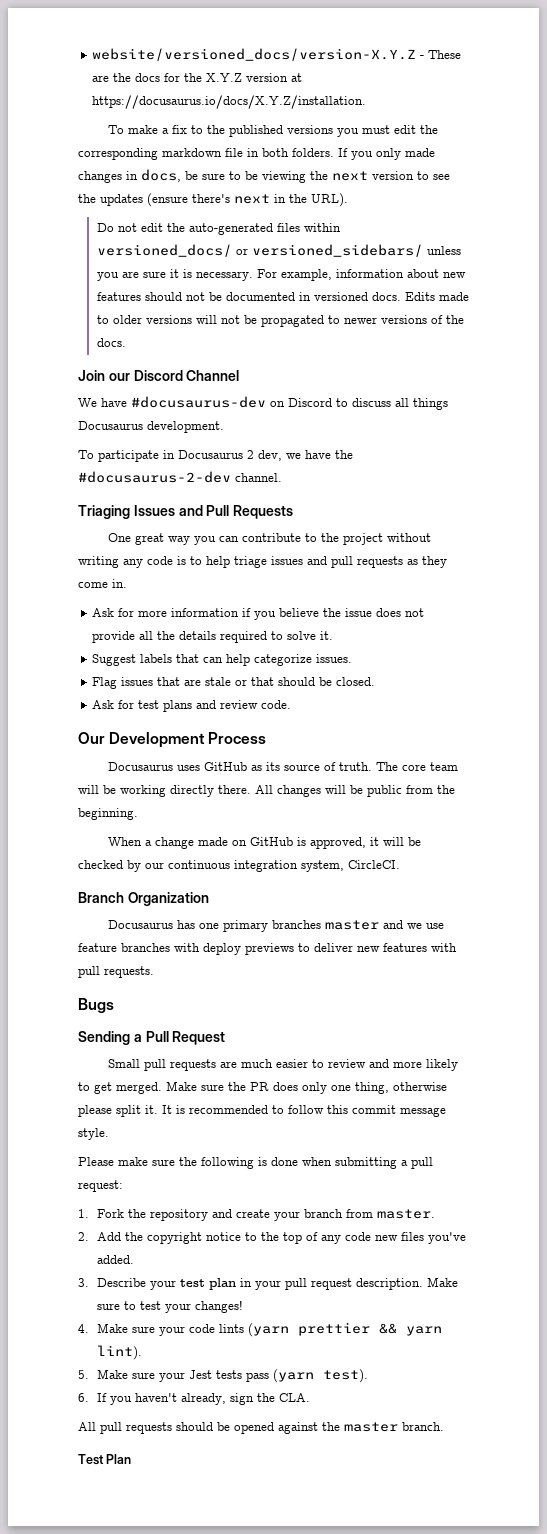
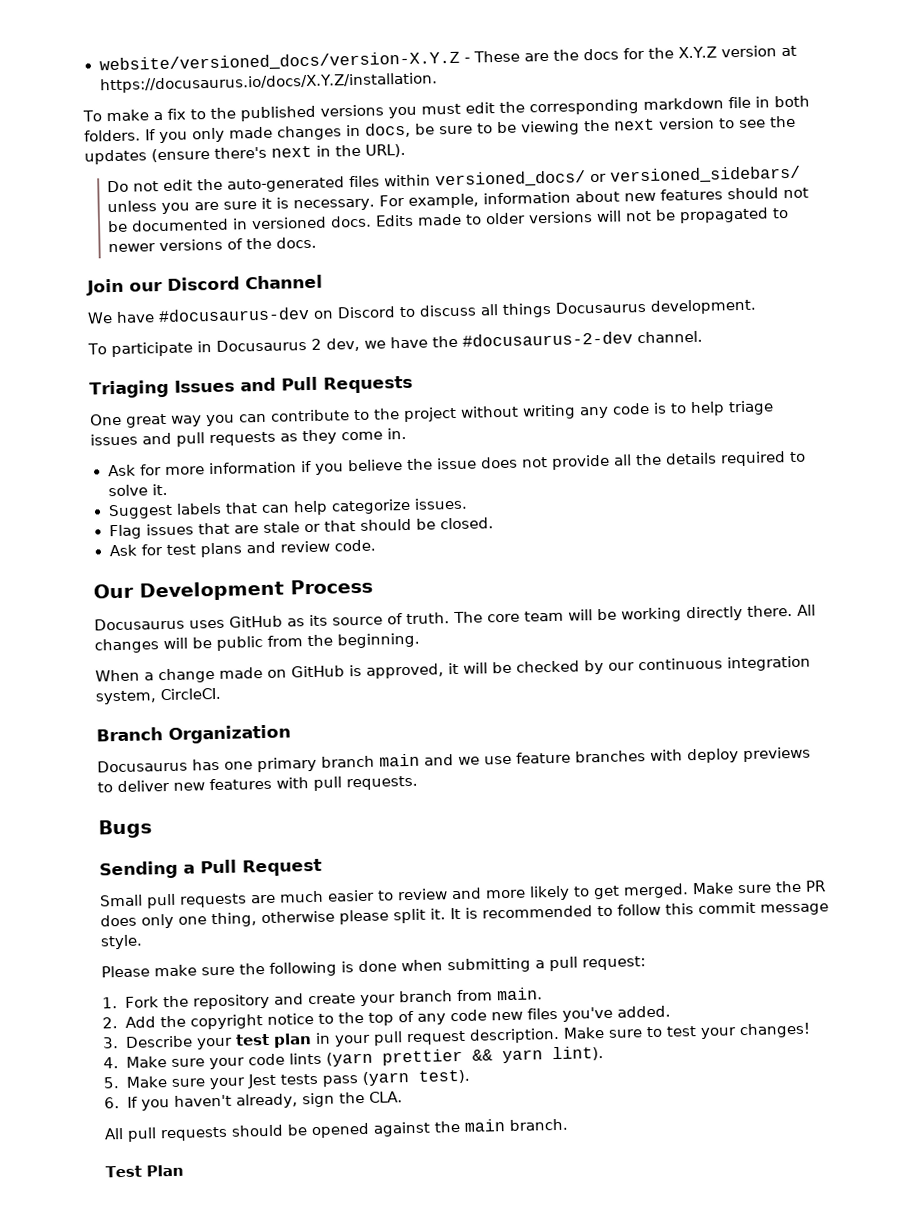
- Docusaurus has one primary branches master and we use feature branches with deploy previews to deliver new features with pull requests.
+ Docusaurus has one primary branch main and we use feature branches with deploy previews to deliver new features with pull requests.
- 1. Fork the repository and create your branch from master.
+ 1. Fork the repository and create your branch from main.
- All pull requests should be opened against the master branch.
+ All pull requests should be opened against the main branch.

